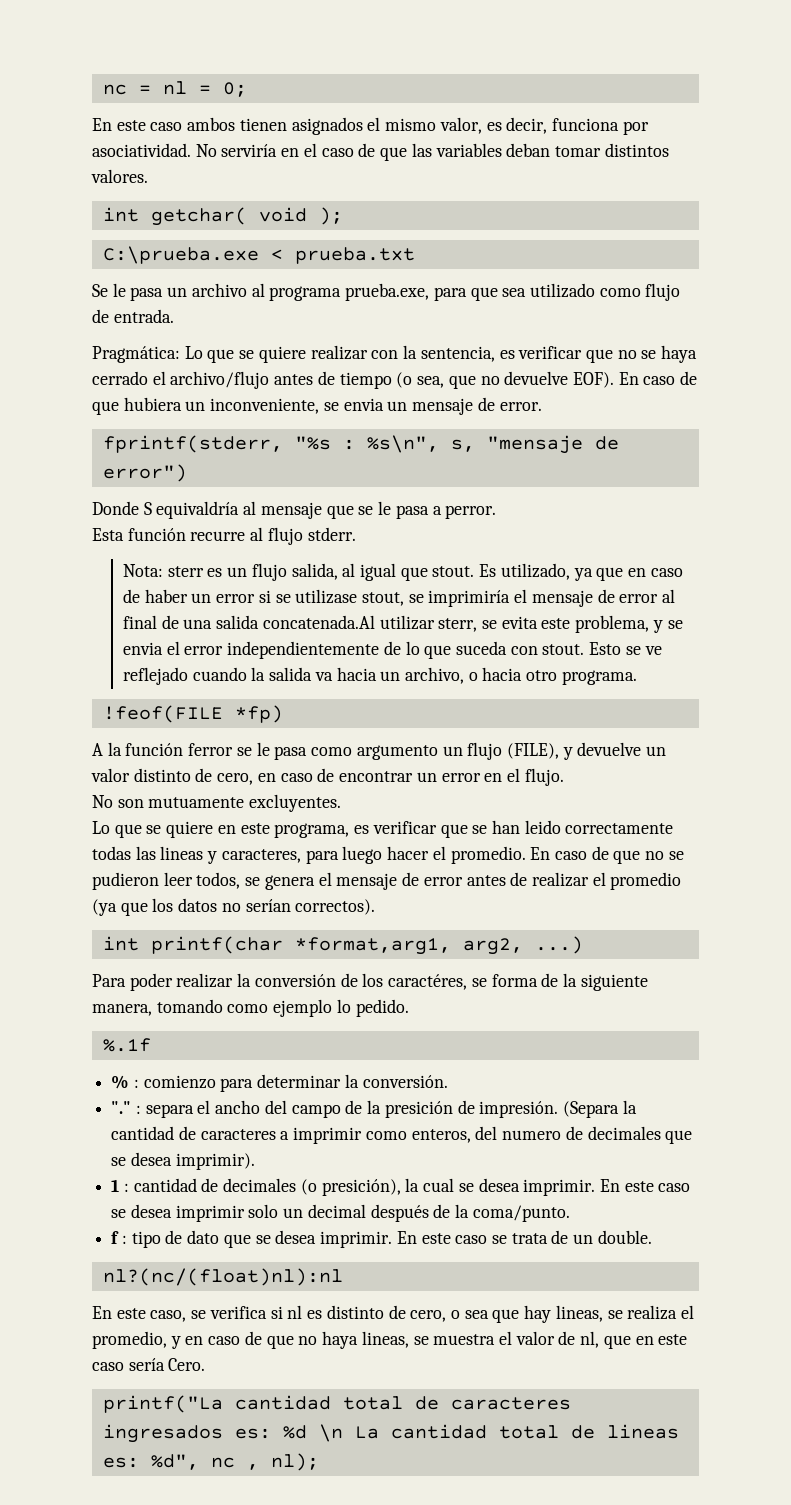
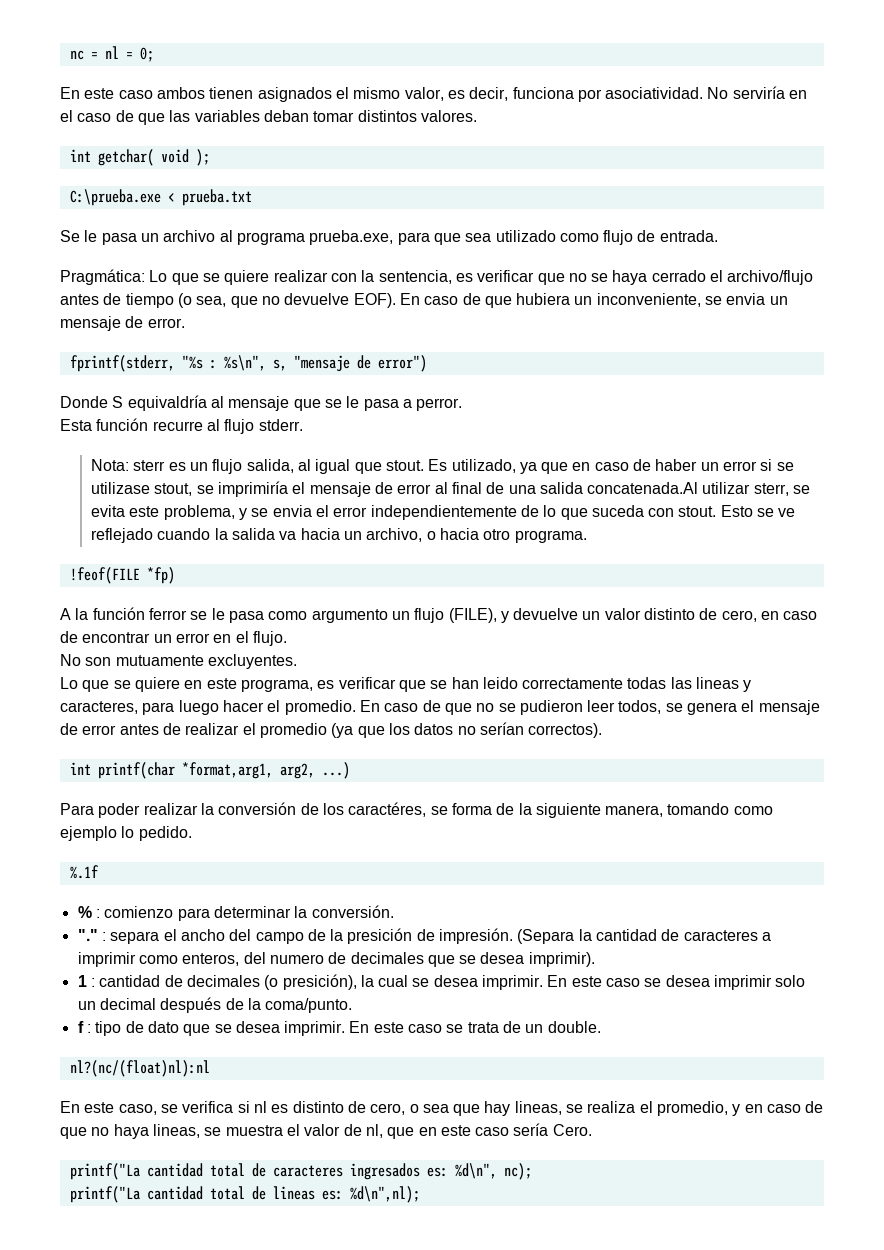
- printf("La cantidad total de caracteres ingresados es: %d \n La cantidad total de lineas es: %d", nc , nl);
+ printf("La cantidad total de caracteres ingresados es: %d\n", nc);
+ printf("La cantidad total de lineas es: %d\n",nl);

